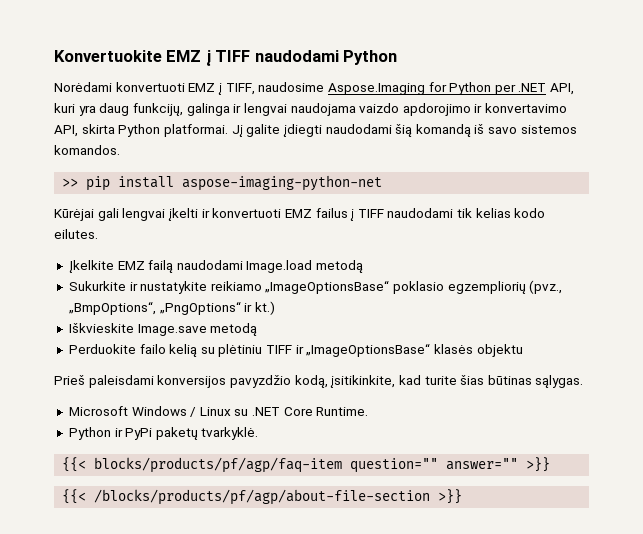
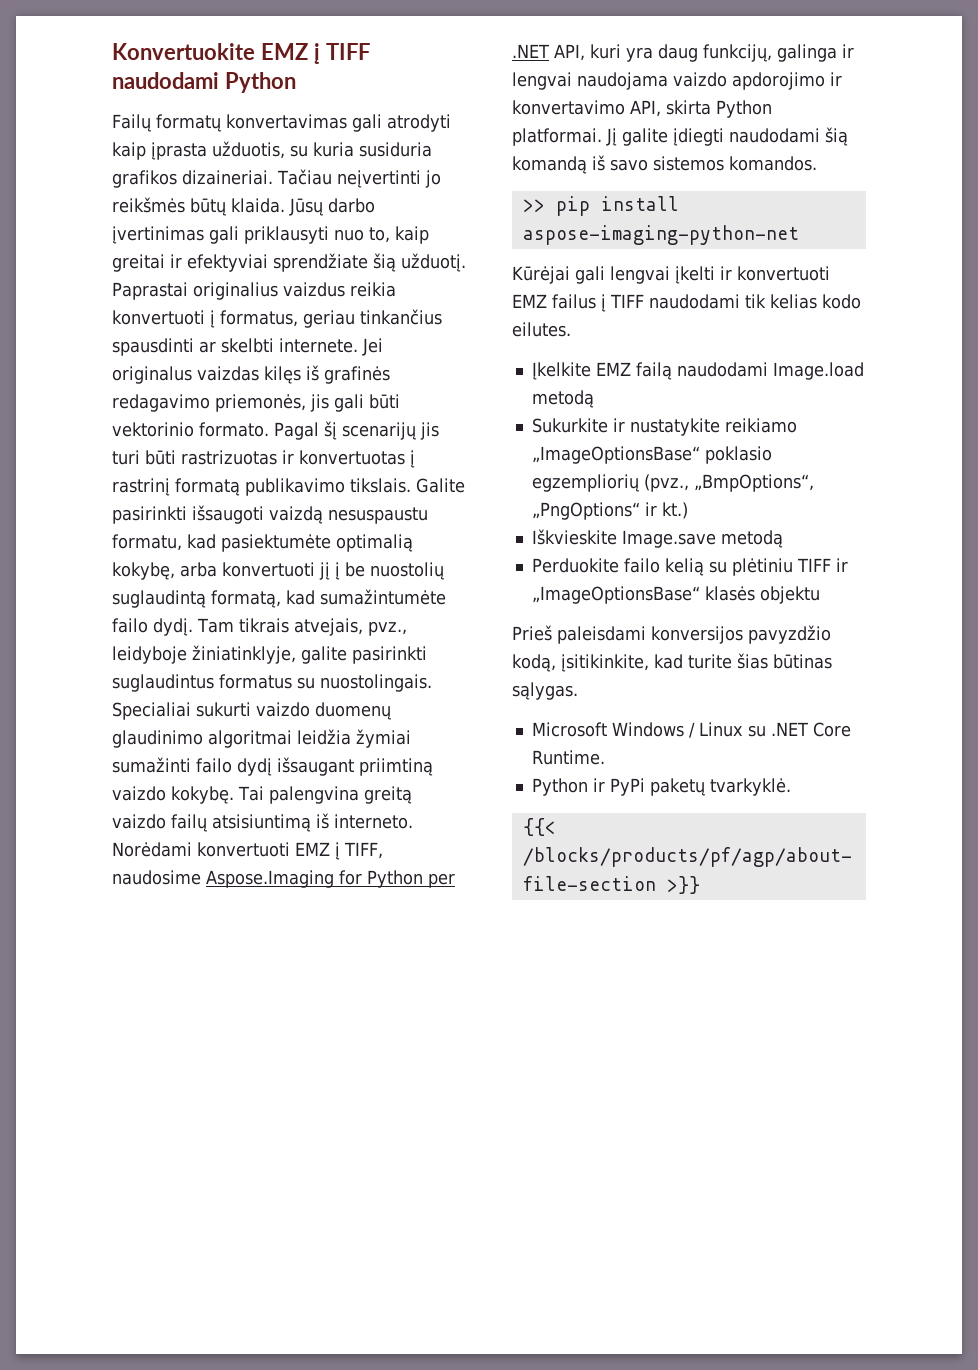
+ Failų formatų konvertavimas gali atrodyti kaip įprasta užduotis, su kuria susiduria grafikos dizaineriai. Tačiau neįvertinti jo reikšmės būtų klaida. Jūsų darbo įvertinimas gali priklausyti nuo to, kaip greitai ir efektyviai sprendžiate šią užduotį. Paprastai originalius vaizdus reikia konvertuoti į formatus, geriau tinkančius spausdinti ar skelbti internete. Jei originalus vaizdas kilęs iš grafinės redagavimo priemonės, jis gali būti vektorinio formato. Pagal šį scenarijų jis turi būti rastrizuotas ir konvertuotas į rastrinį formatą publikavimo tikslais. Galite pasirinkti išsaugoti vaizdą nesuspaustu formatu, kad pasiektumėte optimalią kokybę, arba konvertuoti jį į be nuostolių suglaudintą formatą, kad sumažintumėte failo dydį. Tam tikrais atvejais, pvz., leidyboje žiniatinklyje, galite pasirinkti suglaudintus formatus su nuostolingais. Specialiai sukurti vaizdo duomenų glaudinimo algoritmai leidžia žymiai sumažinti failo dydį išsaugant priimtiną vaizdo kokybę. Tai palengvina greitą vaizdo failų atsisiuntimą iš interneto.
- {{< blocks/products/pf/agp/faq-item question="" answer="" >}}

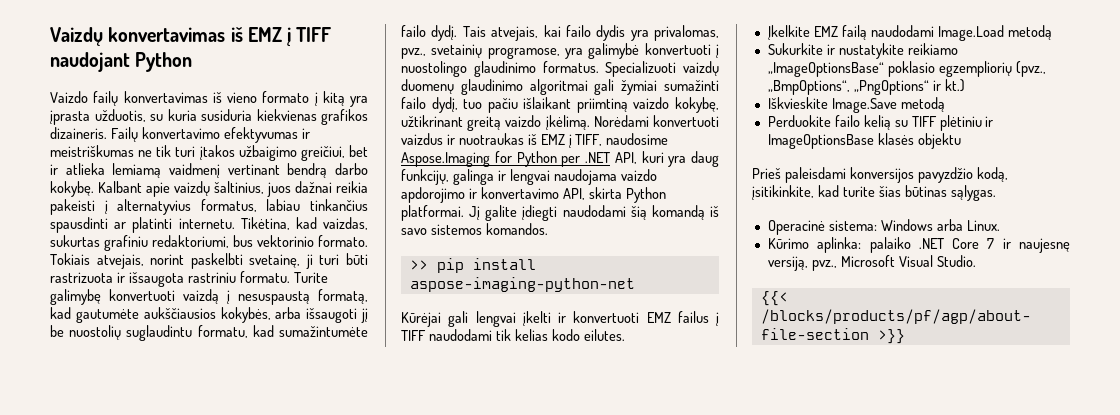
- Konvertuokite EMZ į TIFF naudodami Python
+ Vaizdų konvertavimas iš EMZ į TIFF naudojant Python
- Failų formatų konvertavimas gali atrodyti kaip įprasta užduotis, su kuria susiduria grafikos dizaineriai. Tačiau neįvertinti jo reikšmės būtų klaida. Jūsų darbo įvertinimas gali priklausyti nuo to, kaip greitai ir efektyviai sprendžiate šią užduotį. Paprastai originalius vaizdus reikia konvertuoti į formatus, geriau tinkančius spausdinti ar skelbti internete. Jei originalus vaizdas kilęs iš grafinės redagavimo priemonės, jis gali būti vektorinio formato. Pagal šį scenarijų jis turi būti rastrizuotas ir konvertuotas į rastrinį formatą publikavimo tikslais. Galite pasirinkti išsaugoti vaizdą nesuspaustu formatu, kad pasiektumėte optimalią kokybę, arba konvertuoti jį į be nuostolių suglaudintą formatą, kad sumažintumėte failo dydį. Tam tikrais atvejais, pvz., leidyboje žiniatinklyje, galite pasirinkti suglaudintus formatus su nuostolingais. Specialiai sukurti vaizdo duomenų glaudinimo algoritmai leidžia žymiai sumažinti failo dydį išsaugant priimtiną vaizdo kokybę. Tai palengvina greitą vaizdo failų atsisiuntimą iš interneto. Norėdami konvertuoti EMZ į TIFF, naudosime Aspose.Imaging for Python per .NET API, kuri yra daug funkcijų, galinga ir lengvai naudojama vaizdo apdorojimo ir konvertavimo API, skirta Python platformai.
+ Vaizdo failų konvertavimas iš vieno formato į kitą yra įprasta užduotis, su kuria susiduria kiekvienas grafikos dizaineris. Failų konvertavimo efektyvumas ir meistriškumas ne tik turi įtakos užbaigimo greičiui, bet ir atlieka lemiamą vaidmenį vertinant bendrą darbo kokybę. Kalbant apie vaizdų šaltinius, juos dažnai reikia pakeisti į alternatyvius formatus, labiau tinkančius spausdinti ar platinti internetu. Tikėtina, kad vaizdas, sukurtas grafiniu redaktoriumi, bus vektorinio formato. Tokiais atvejais, norint paskelbti svetainę, ji turi būti rastrizuota ir išsaugota rastriniu formatu. Turite galimybę konvertuoti vaizdą į nesuspaustą formatą, kad gautumėte aukščiausios kokybės, arba išsaugoti jį be nuostolių suglaudintu formatu, kad sumažintumėte failo dydį. Tais atvejais, kai failo dydis yra privalomas, pvz., svetainių programose, yra galimybė konvertuoti į nuostolingo glaudinimo formatus. Specializuoti vaizdų duomenų glaudinimo algoritmai gali žymiai sumažinti failo dydį, tuo pačiu išlaikant priimtiną vaizdo kokybę, užtikrinant greitą vaizdo įkėlimą. Norėdami konvertuoti vaizdus ir nuotraukas iš EMZ į TIFF, naudosime Aspose.Imaging for Python per .NET API, kuri yra daug funkcijų, galinga ir lengvai naudojama vaizdo apdorojimo ir konvertavimo API, skirta Python platformai.
- Įkelkite EMZ failą naudodami Image.load metodą
+ Įkelkite EMZ failą naudodami Image.Load metodą
- Iškvieskite Image.save metodą
+ Iškvieskite Image.Save metodą
- Perduokite failo kelią su plėtiniu TIFF ir „ImageOptionsBase“ klasės objektu
+ Perduokite failo kelią su TIFF plėtiniu ir ImageOptionsBase klasės objektu
- Microsoft Windows / Linux su .NET Core Runtime.
- Python ir PyPi paketų tvarkyklė.
+ Operacinė sistema: Windows arba Linux.
+ Kūrimo aplinka: palaiko .NET Core 7 ir naujesnę versiją, pvz., Microsoft Visual Studio.

